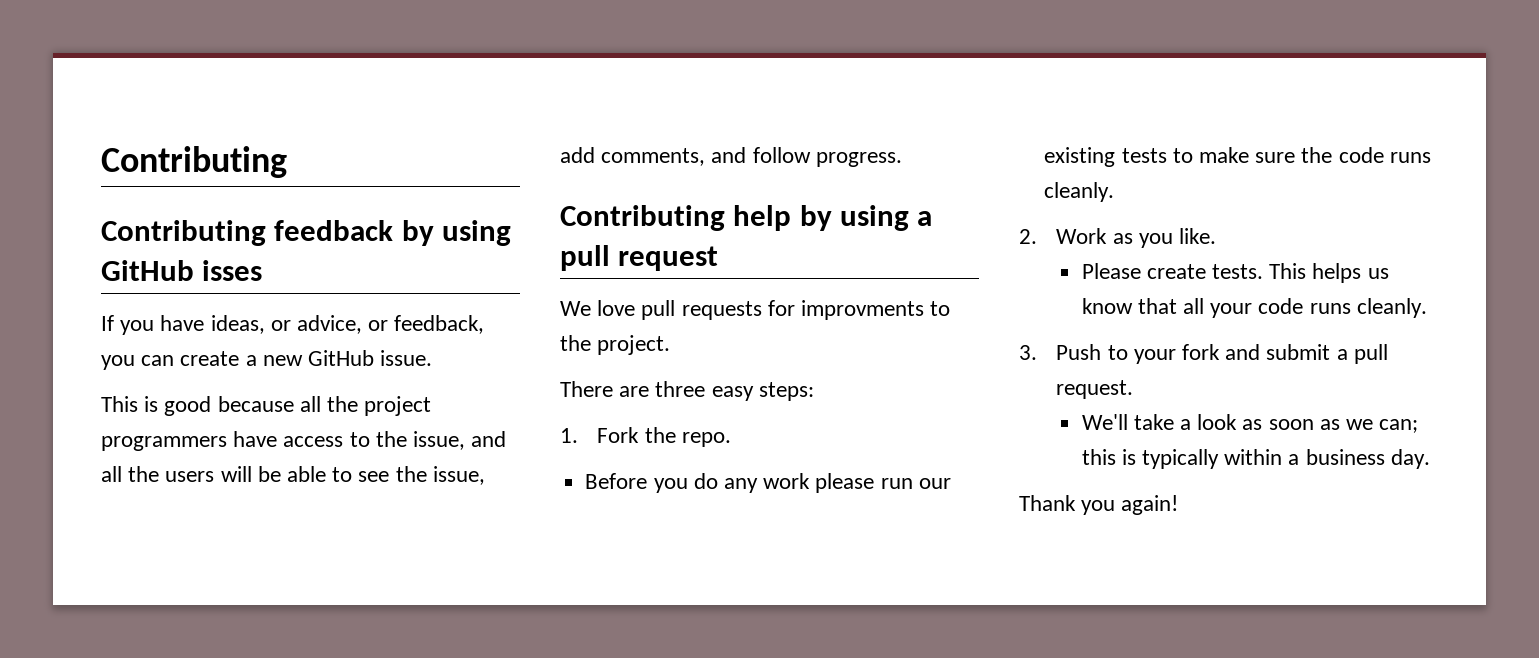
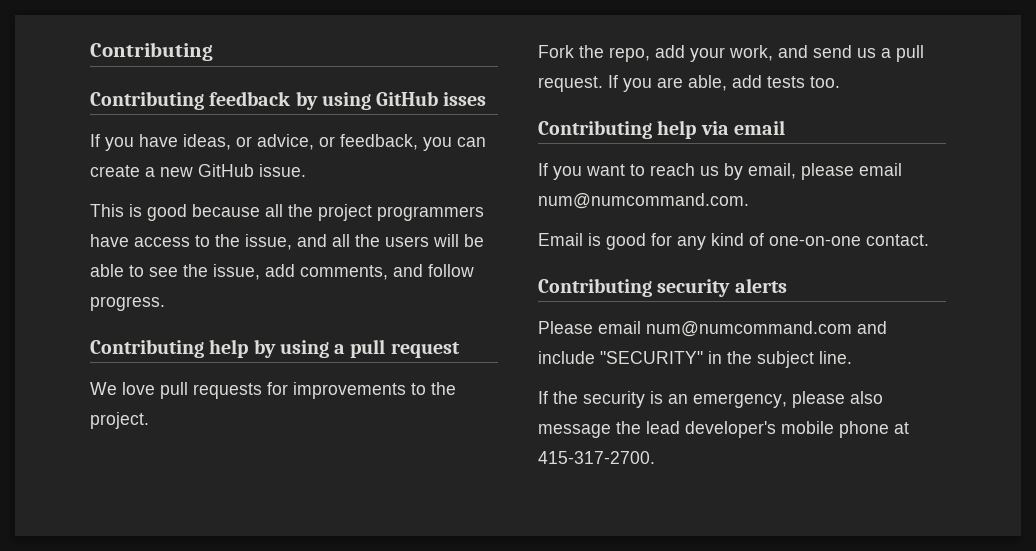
- We love pull requests for improvments to the project.
+ We love pull requests for improvements to the project.
- There are three easy steps:
- 1. Fork the repo.
- Before you do any work please run our existing tests to make sure the code runs cleanly.
- 2. Work as you like.
- Please create tests. This helps us know that all your code runs cleanly.
- 3. Push to your fork and submit a pull request.
- We'll take a look as soon as we can; this is typically within a business day.
- Thank you again!
+ Fork the repo, add your work, and send us a pull request. If you are able, add tests too.
+ Contributing help via email
+ If you want to reach us by email, please email num@numcommand.com.
+ Email is good for any kind of one-on-one contact.
+ Contributing security alerts
+ Please email num@numcommand.com and include "SECURITY" in the subject line.
+ If the security is an emergency, please also message the lead developer's mobile phone at 415-317-2700.

